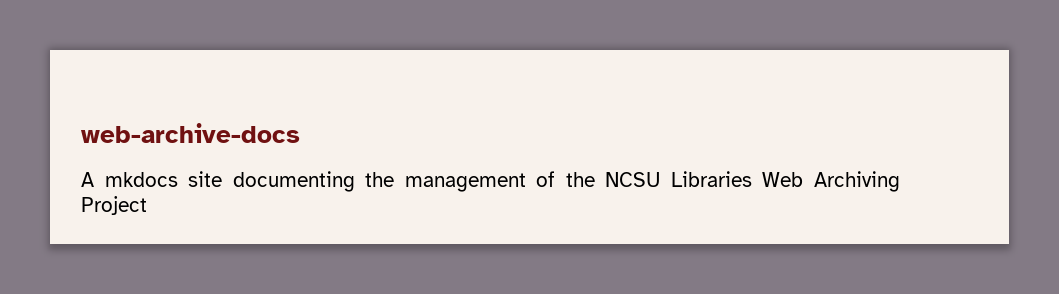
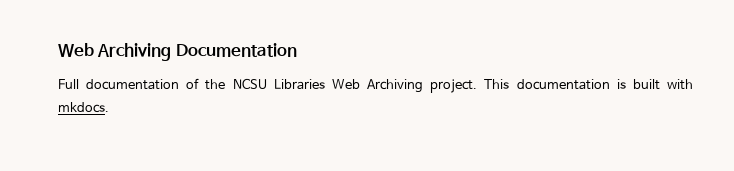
- web-archive-docs
- A mkdocs site documenting the management of the NCSU Libraries Web Archiving Project
+ Web Archiving Documentation
+ Full documentation of the NCSU Libraries Web Archiving project. This documentation is built with mkdocs.

